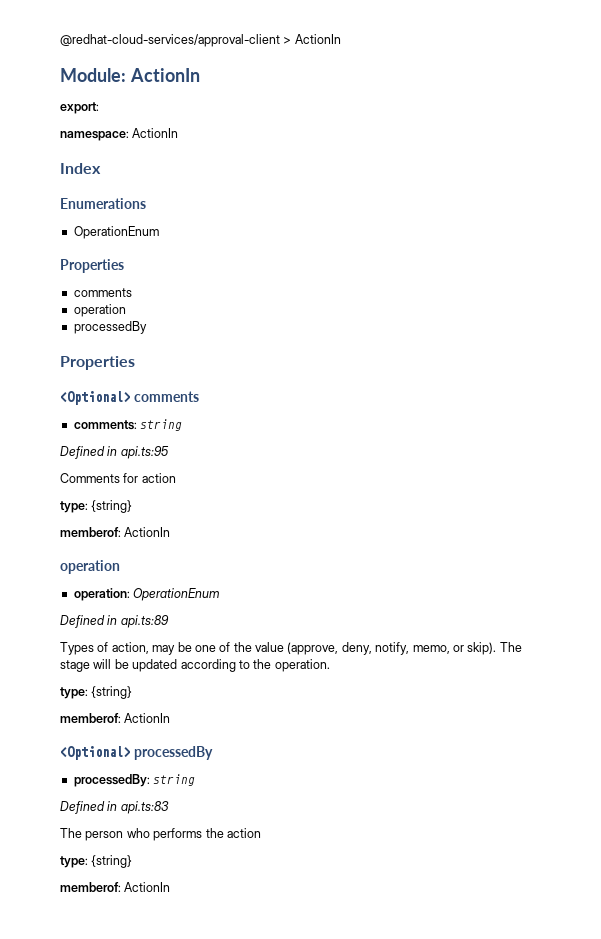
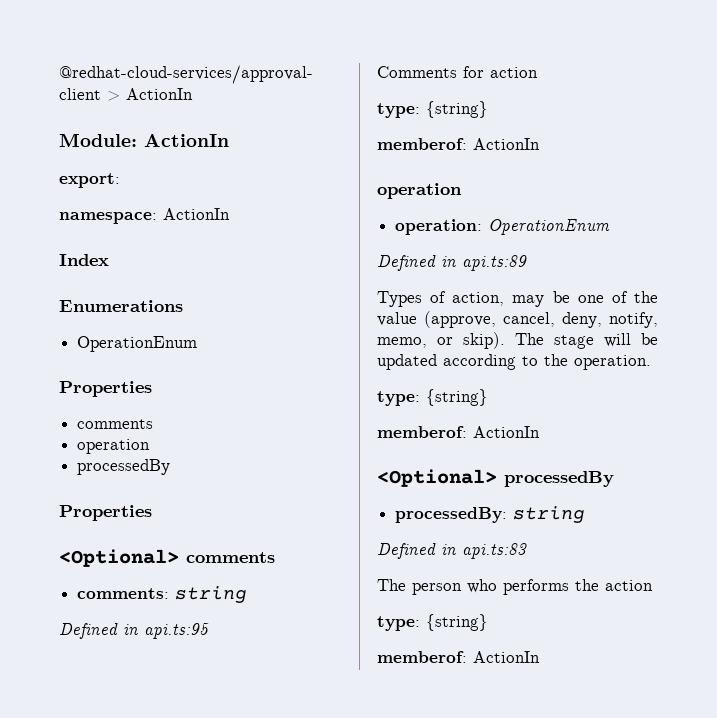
- Types of action, may be one of the value (approve, deny, notify, memo, or skip).
+ Types of action, may be one of the value (approve, cancel, deny, notify, memo, or skip).

